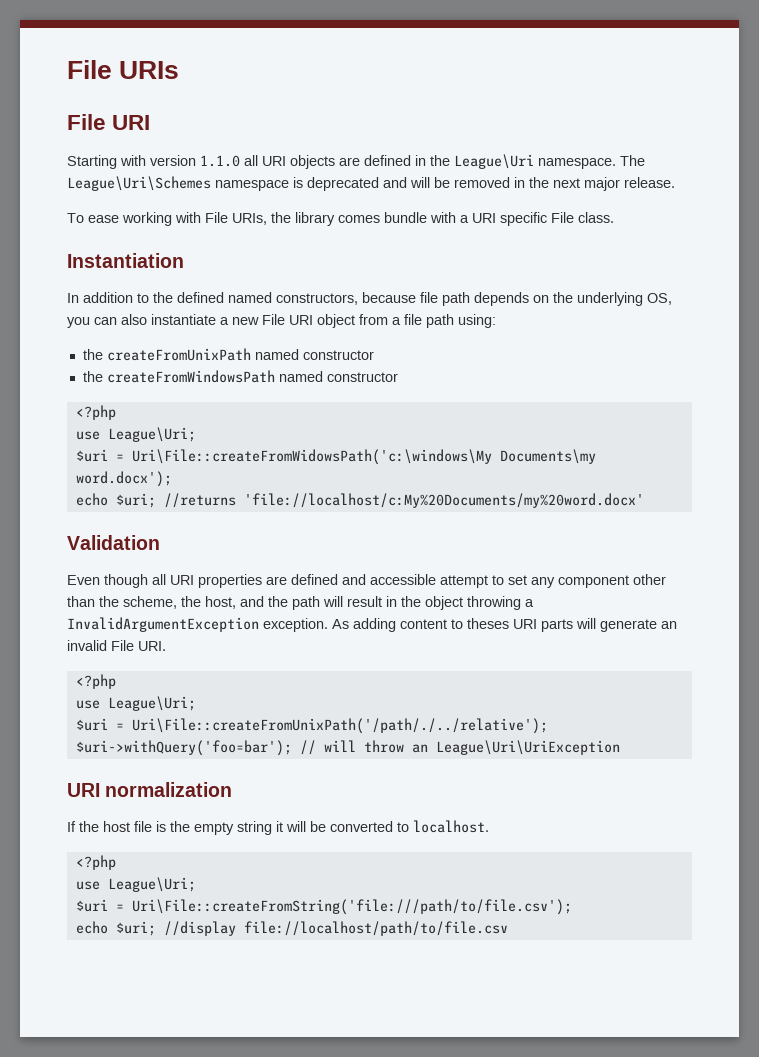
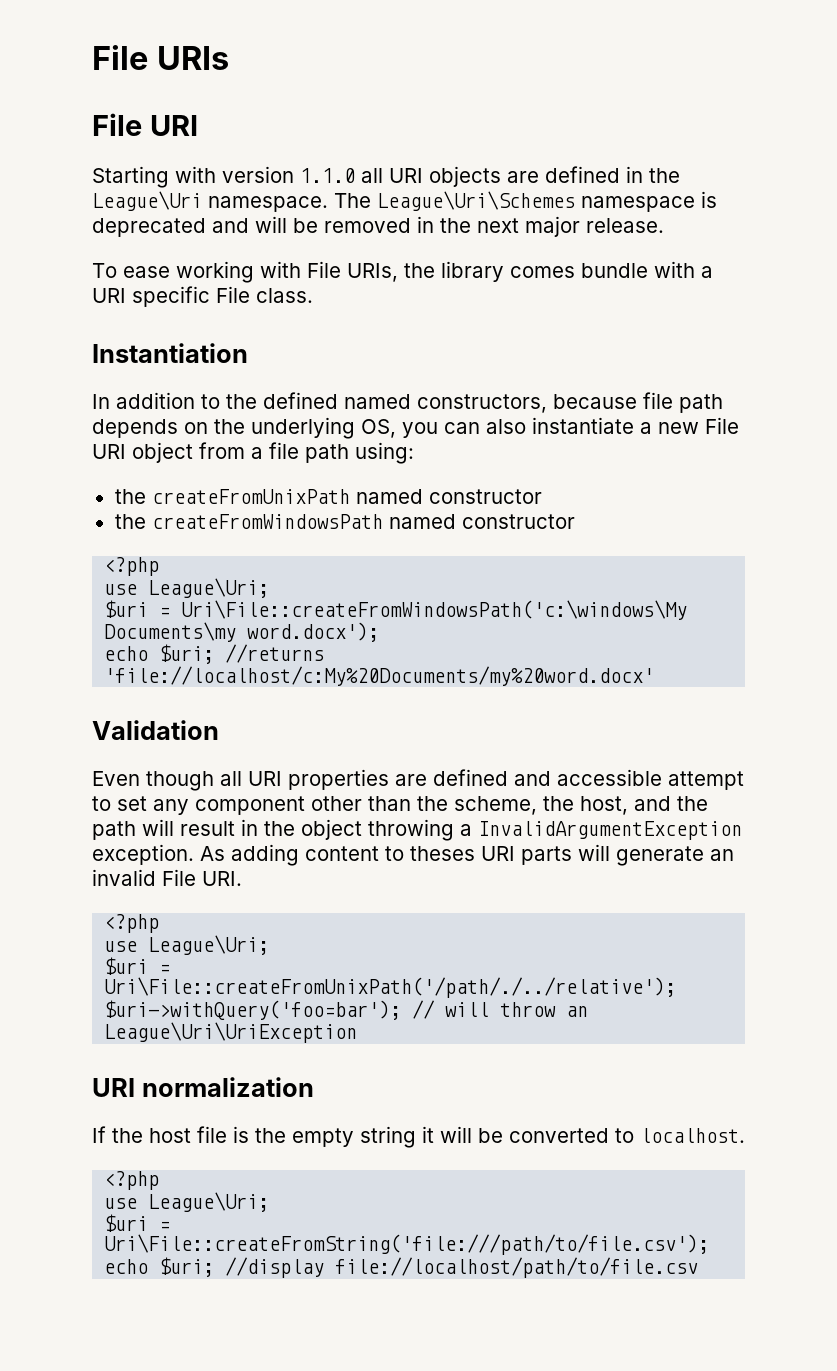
- $uri = Uri\File::createFromWidowsPath('c:\windows\My Documents\my word.docx');
+ $uri = Uri\File::createFromWindowsPath('c:\windows\My Documents\my word.docx');

